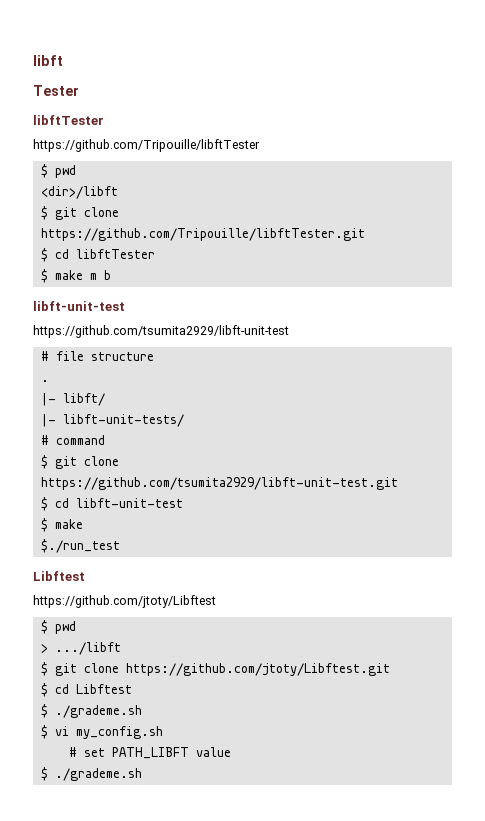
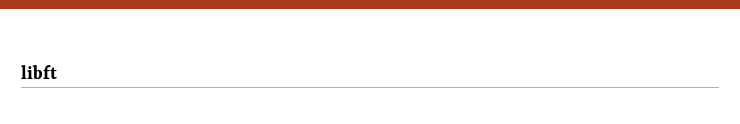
- Tester
- libftTester
- https://github.com/Tripouille/libftTester
- $ pwd
- <dir>/libft
- $ git clone https://github.com/Tripouille/libftTester.git
- $ cd libftTester
- $ make m b
- libft-unit-test
- https://github.com/tsumita2929/libft-unit-test
- # file structure
- .
- |- libft/
- |- libft-unit-tests/
- # command
- $ git clone https://github.com/tsumita2929/libft-unit-test.git
- $ cd libft-unit-test
- $ make
- $./run_test
- Libftest
- https://github.com/jtoty/Libftest
- $ pwd
- > .../libft
- $ git clone https://github.com/jtoty/Libftest.git
- $ cd Libftest
- $ ./grademe.sh
- $ vi my_config.sh
- # set PATH_LIBFT value
- $ ./grademe.sh

